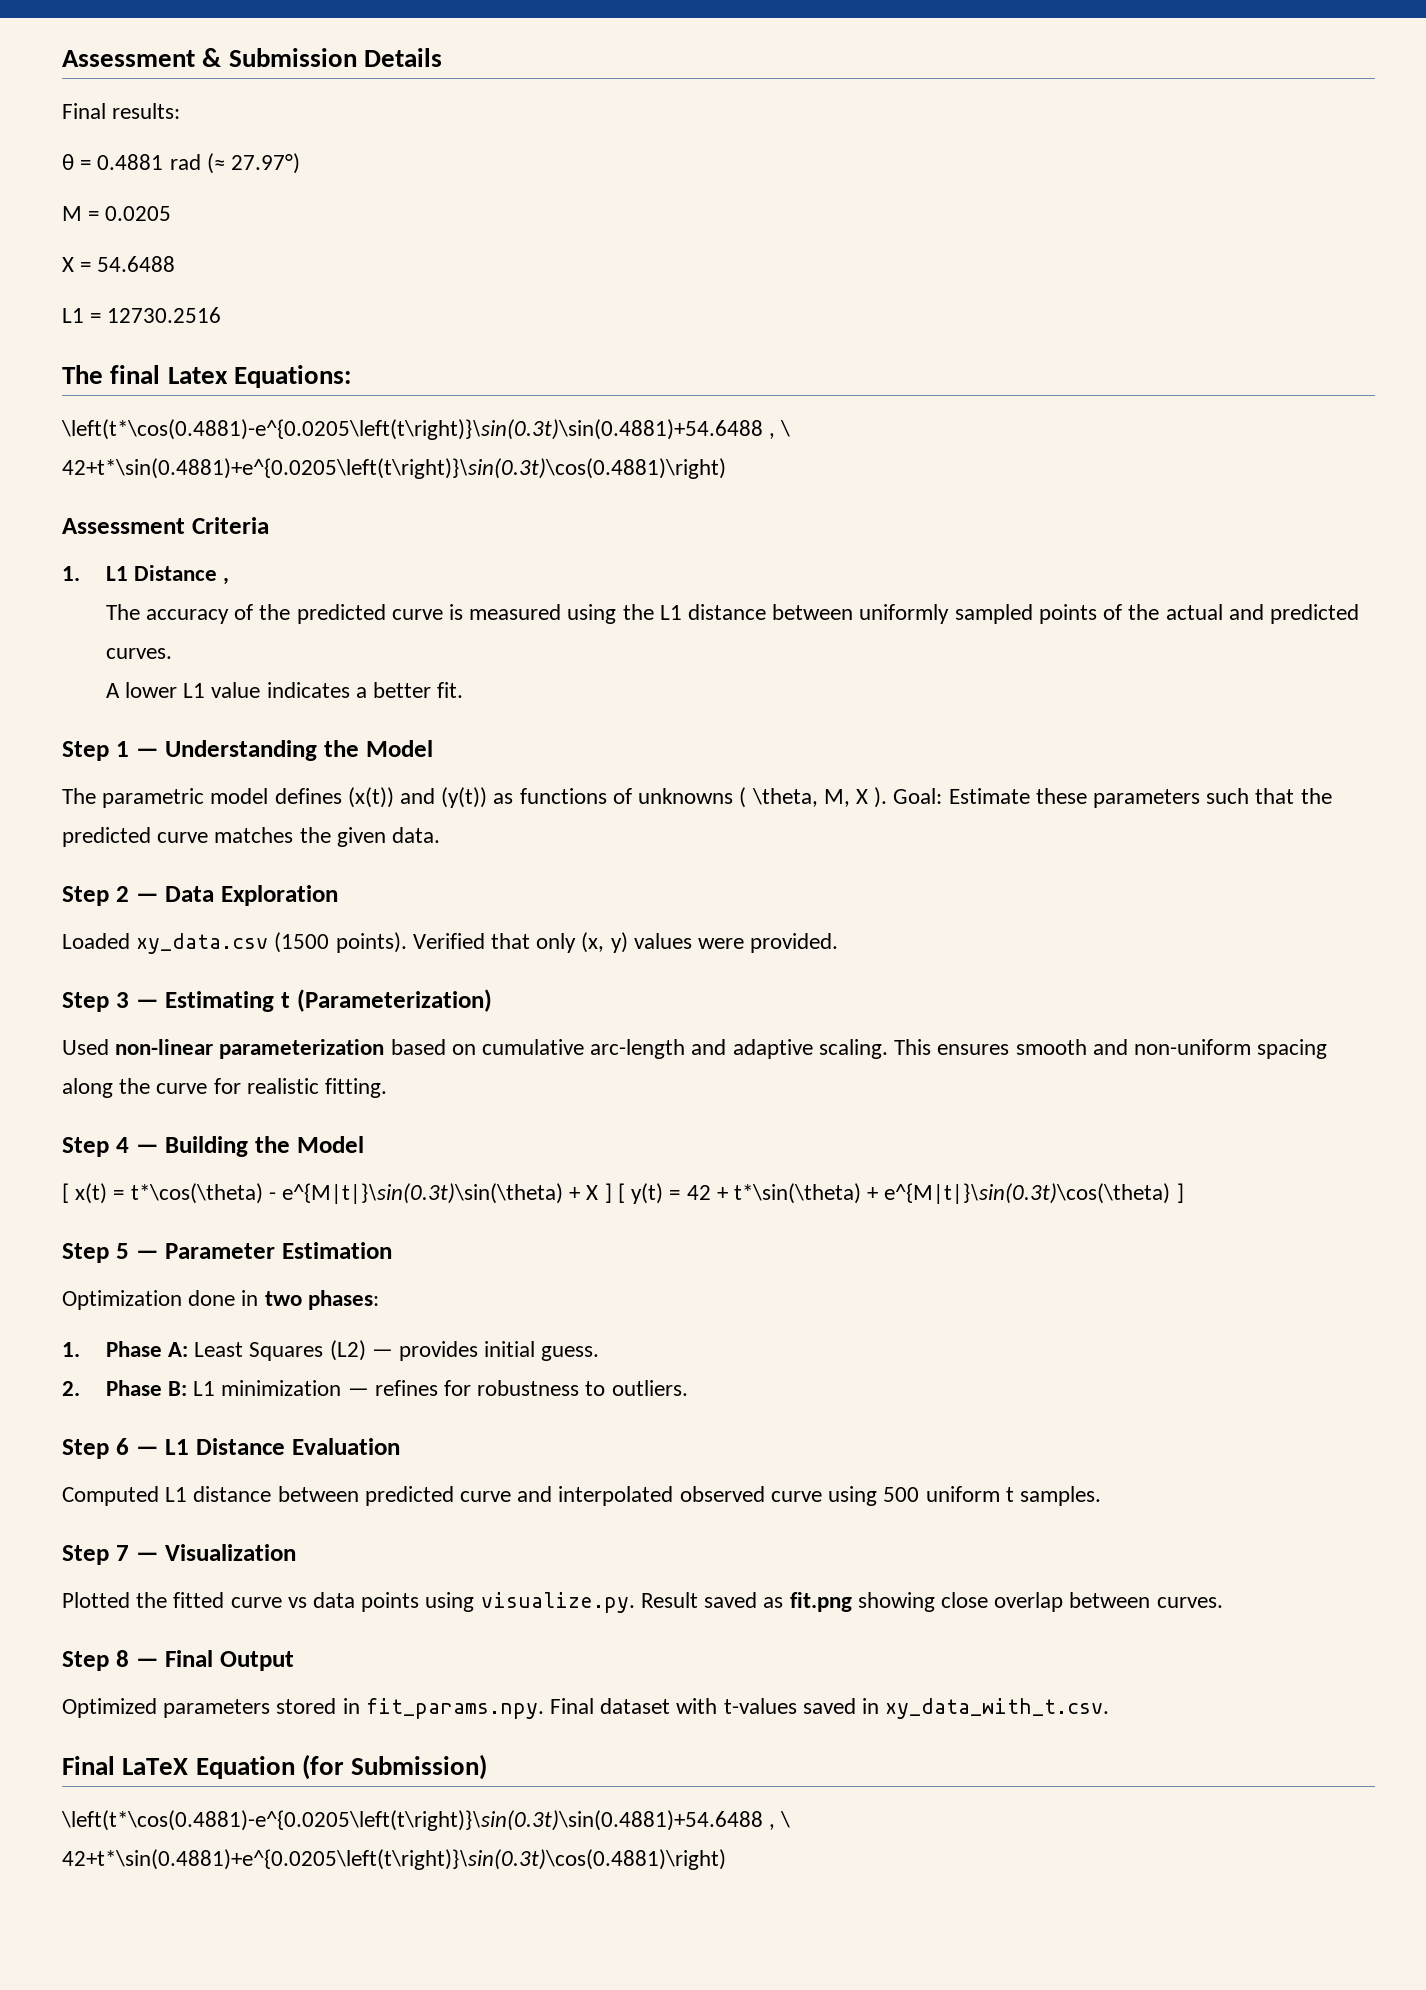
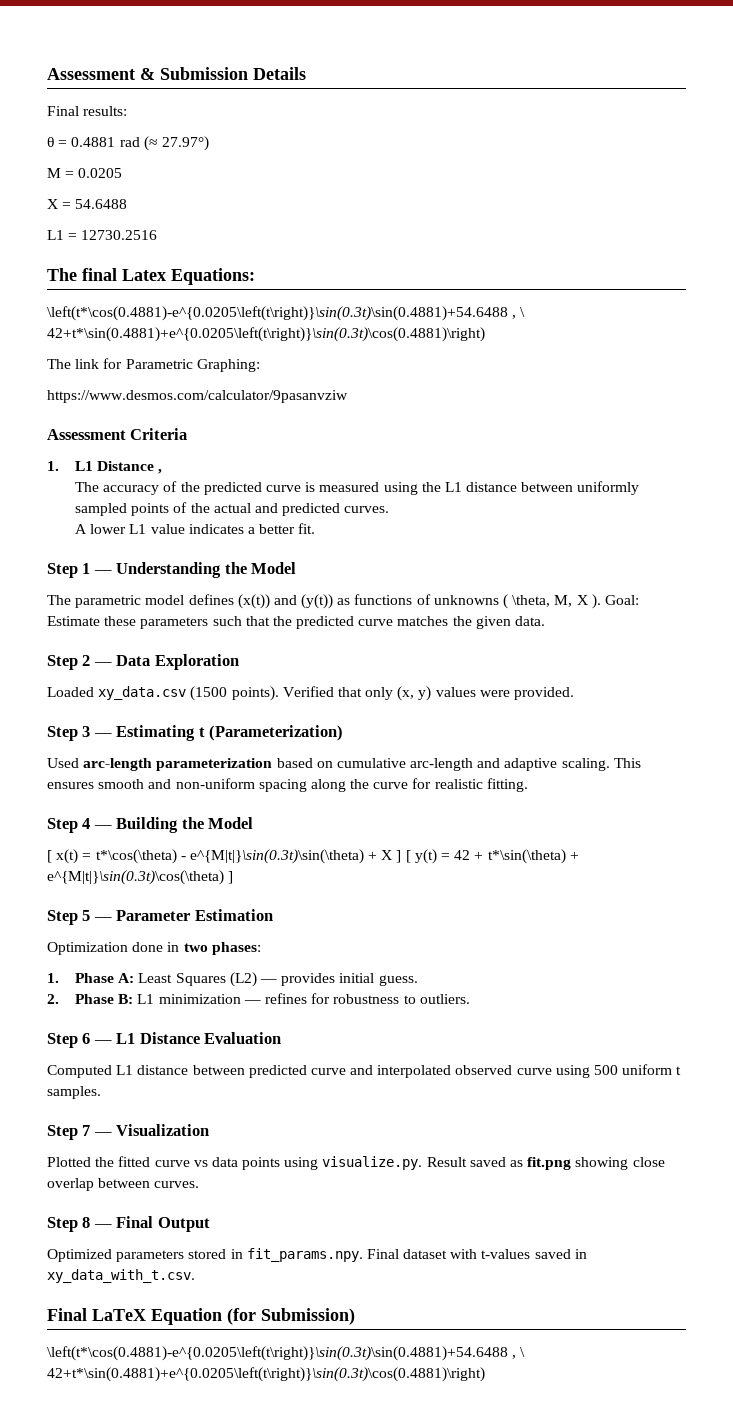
+ The link for Parametric Graphing:
+ https://www.desmos.com/calculator/9pasanvziw
- Used non-linear parameterization based on cumulative arc-length and adaptive scaling.
+ Used arc-length parameterization based on cumulative arc-length and adaptive scaling.

